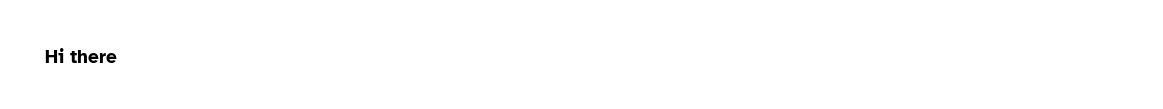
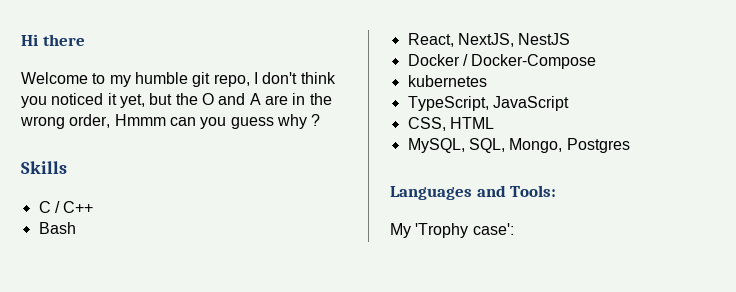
+ Welcome to my humble git repo, I don't think you noticed it yet, but the O and A are in the wrong order, Hmmm can you guess why ?
+ Skills
+ C / C++
+ Bash
+ React, NextJS, NestJS
+ Docker / Docker-Compose
+ kubernetes
+ TypeScript, JavaScript
+ CSS, HTML
+ MySQL, SQL, Mongo, Postgres
+ Languages and Tools:
+ My 'Trophy case':

